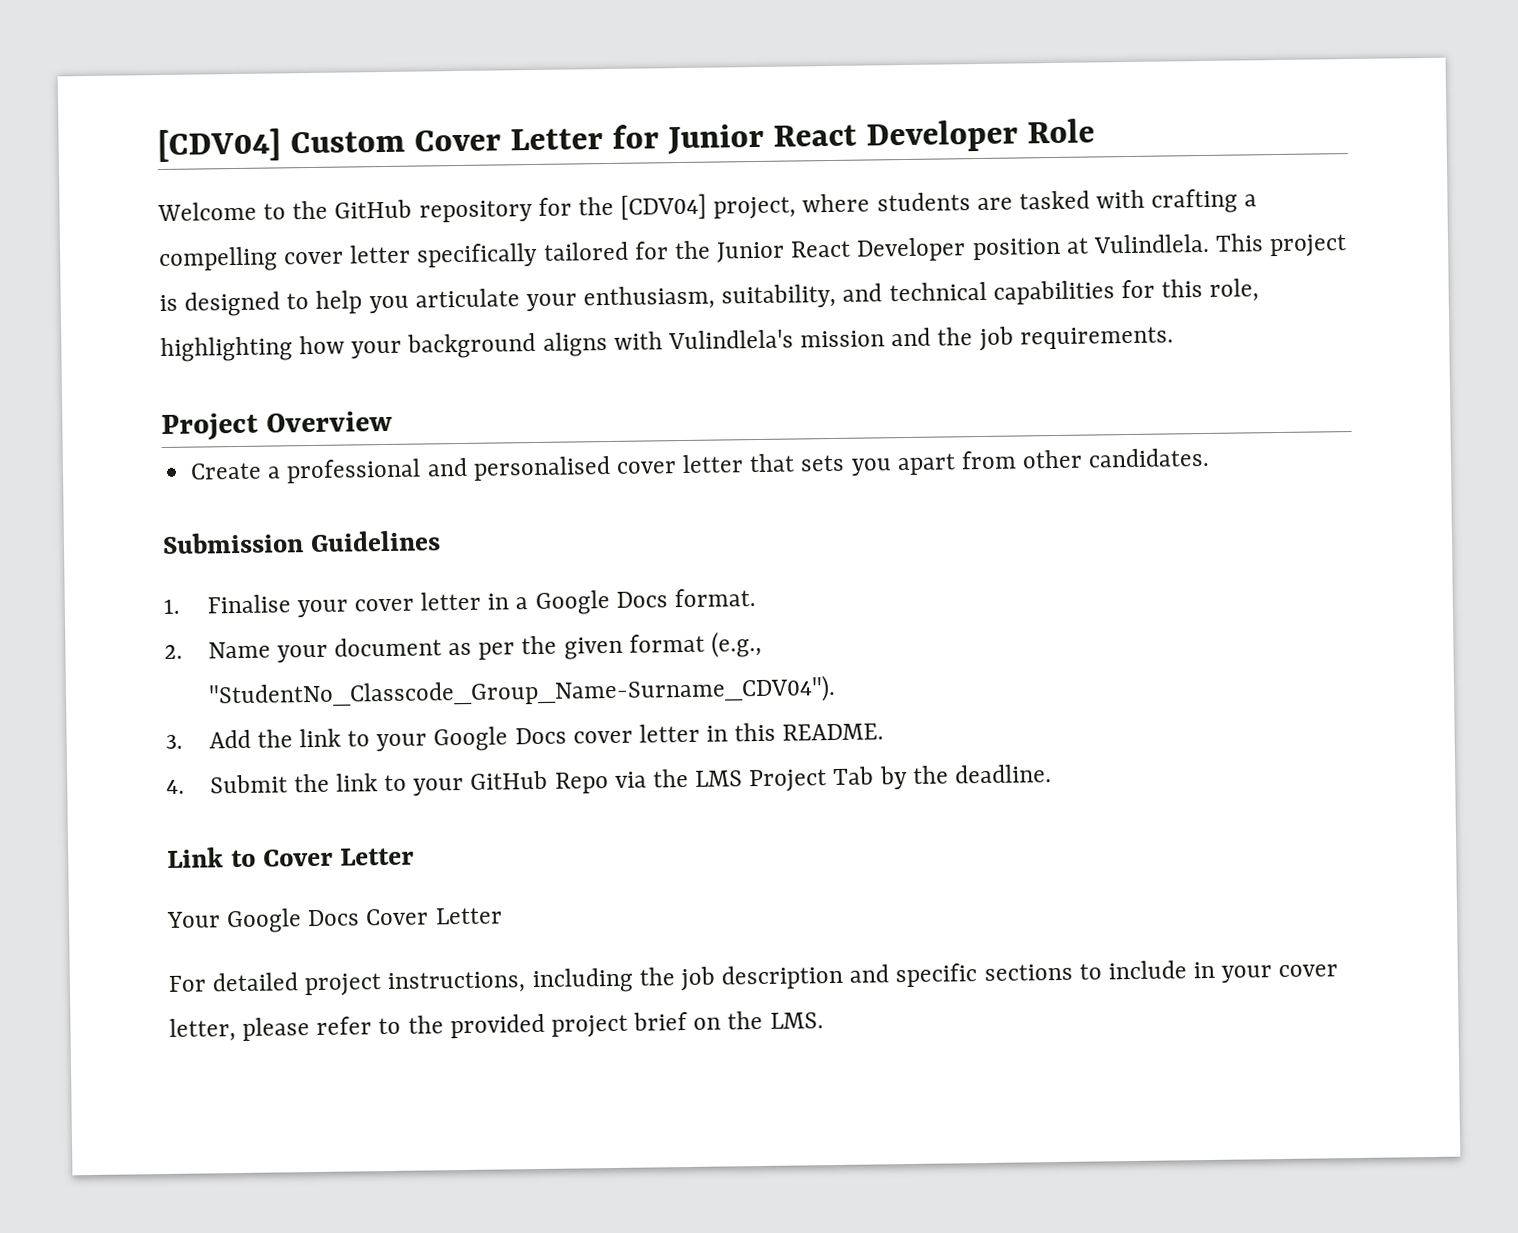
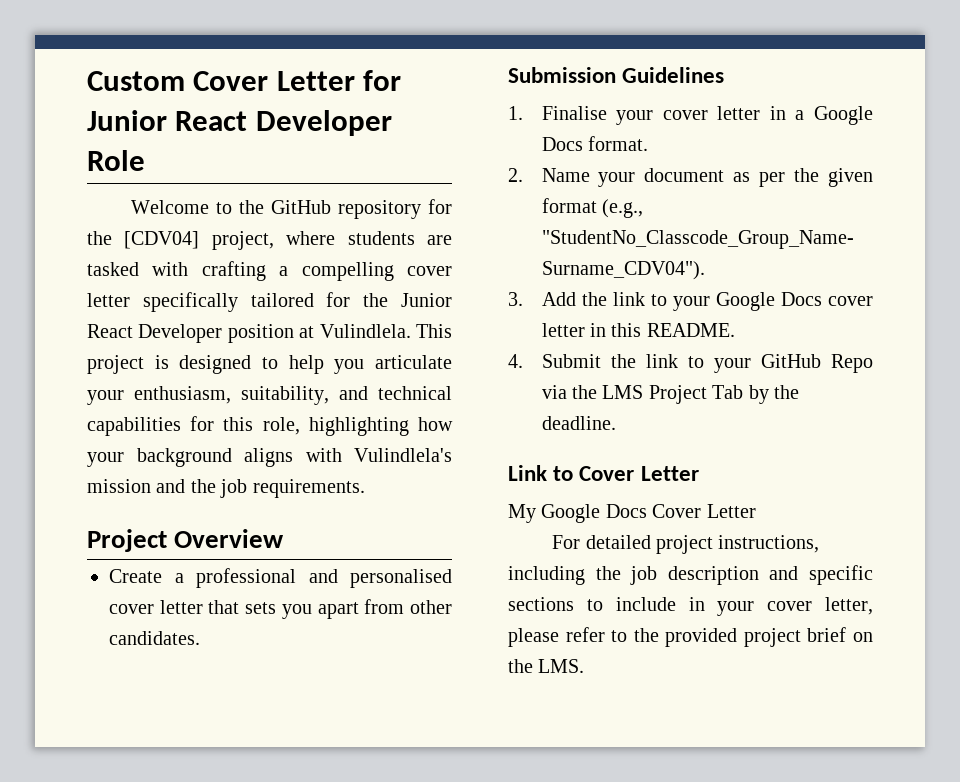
- [CDV04] Custom Cover Letter for Junior React Developer Role
+ Custom Cover Letter for Junior React Developer Role
- Your Google Docs Cover Letter
+ My Google Docs Cover Letter

